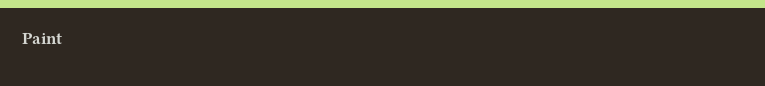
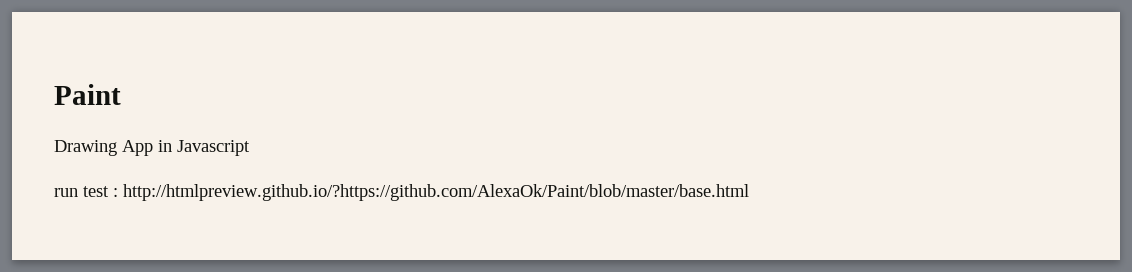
+ Drawing App in Javascript
+ run test : http://htmlpreview.github.io/?https://github.com/AlexaOk/Paint/blob/master/base.html

